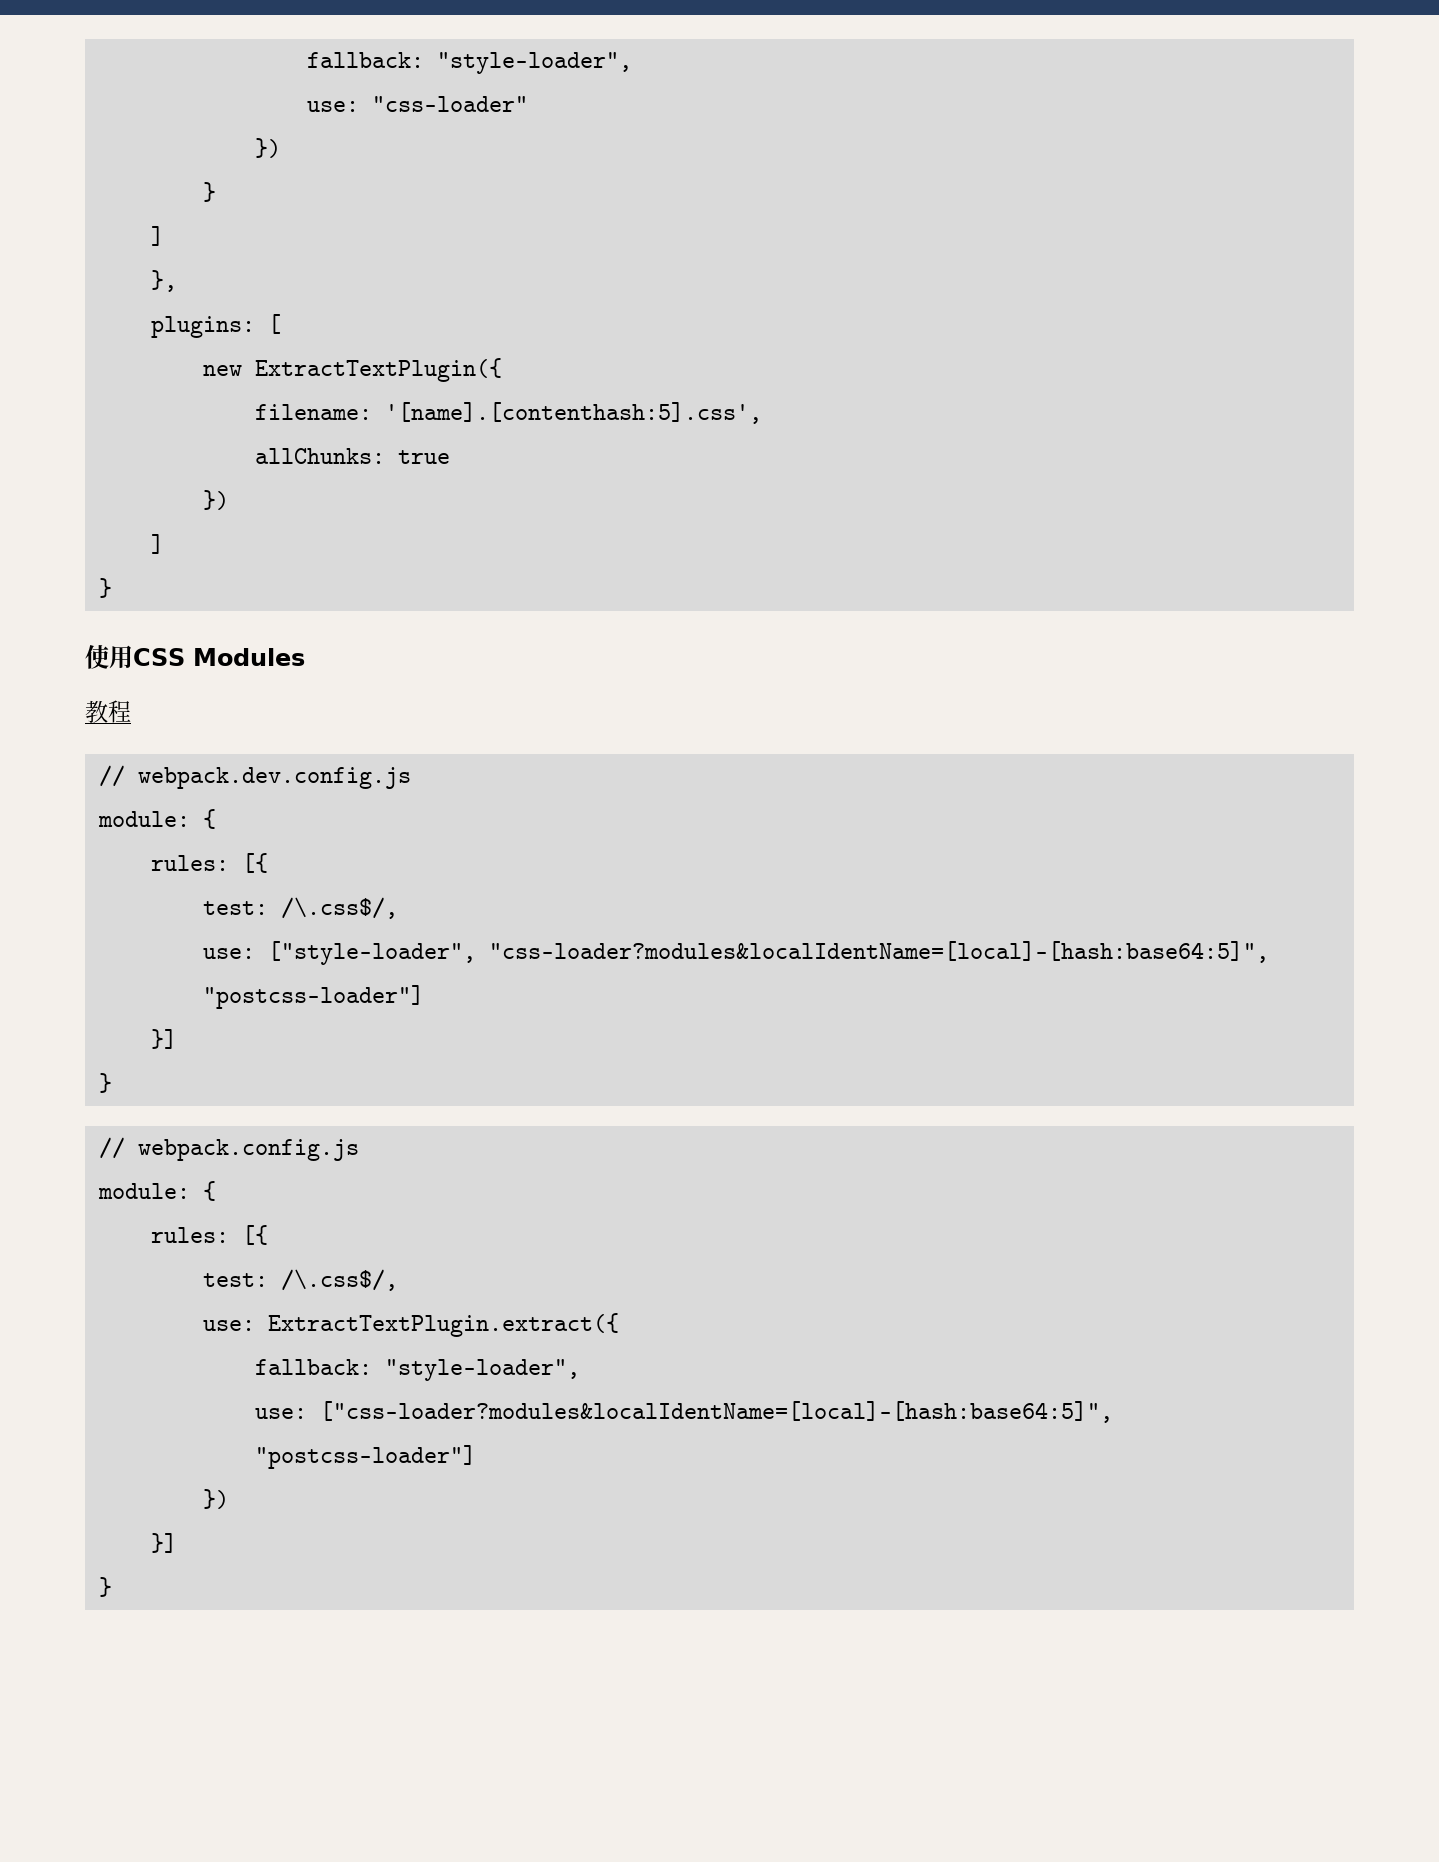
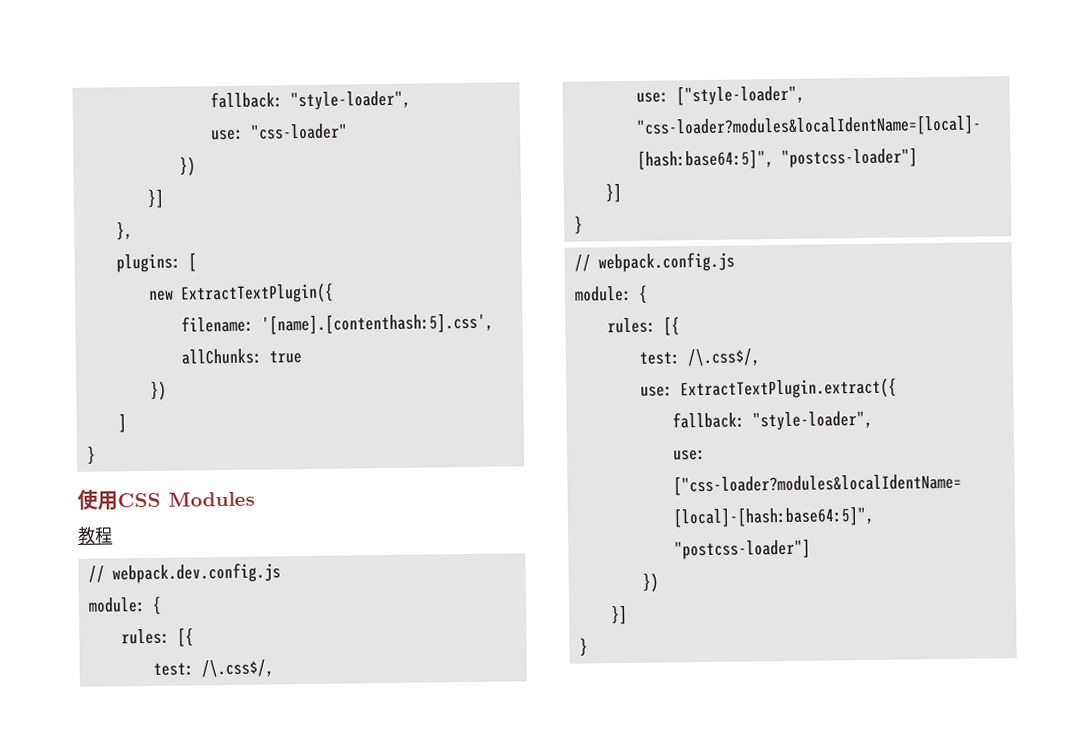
  use: "css-loader"
  })
- }
- ]
+ }]

